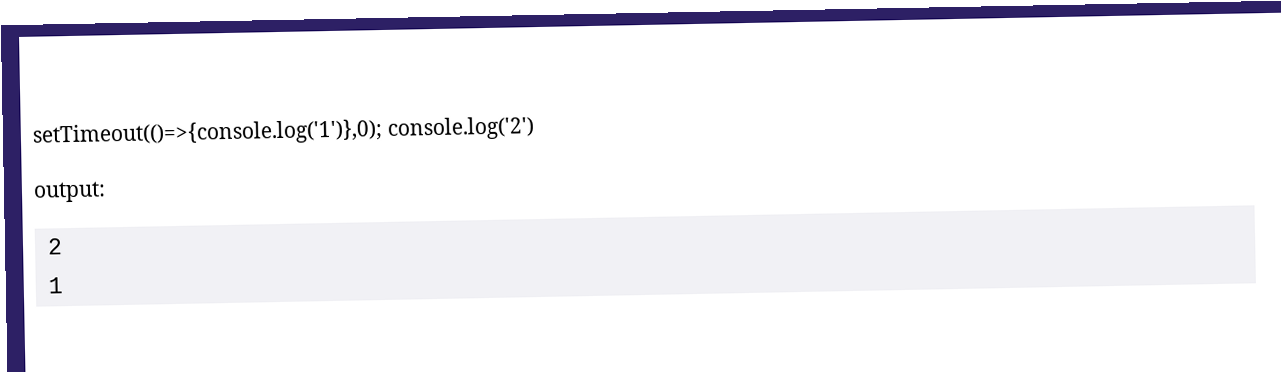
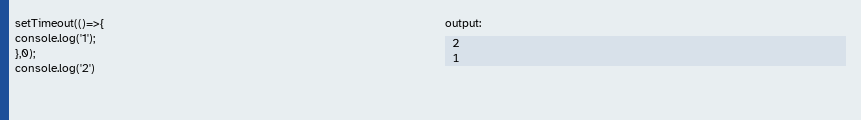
- setTimeout(()=>{console.log('1')},0); console.log('2')
+ setTimeout(()=>{
+ console.log('1');
+ },0);
+ console.log('2')

